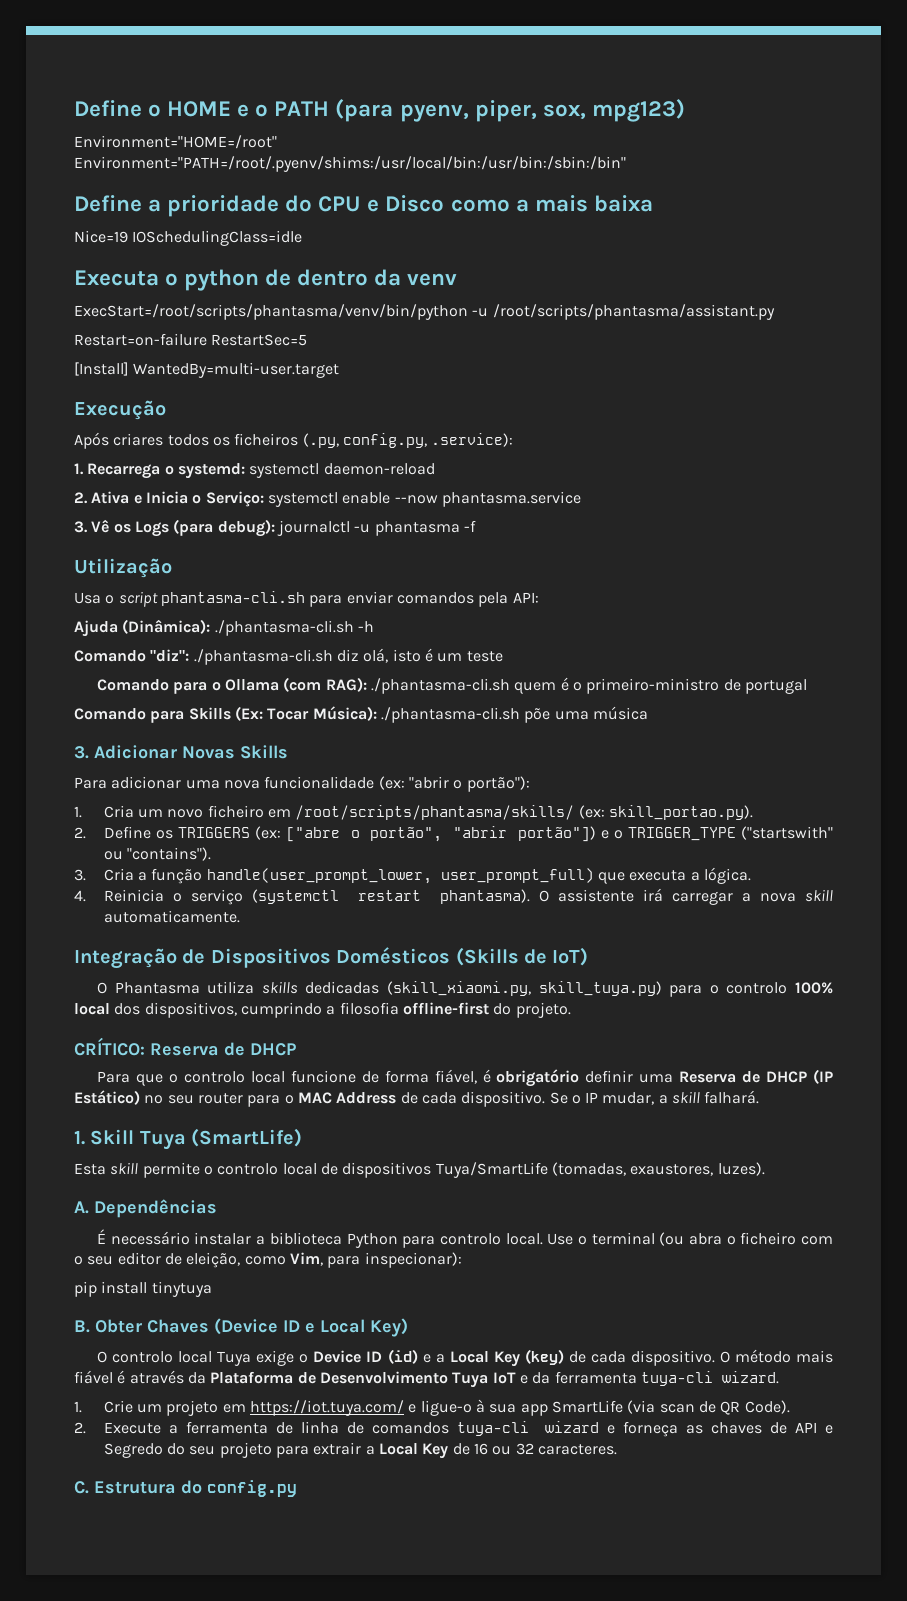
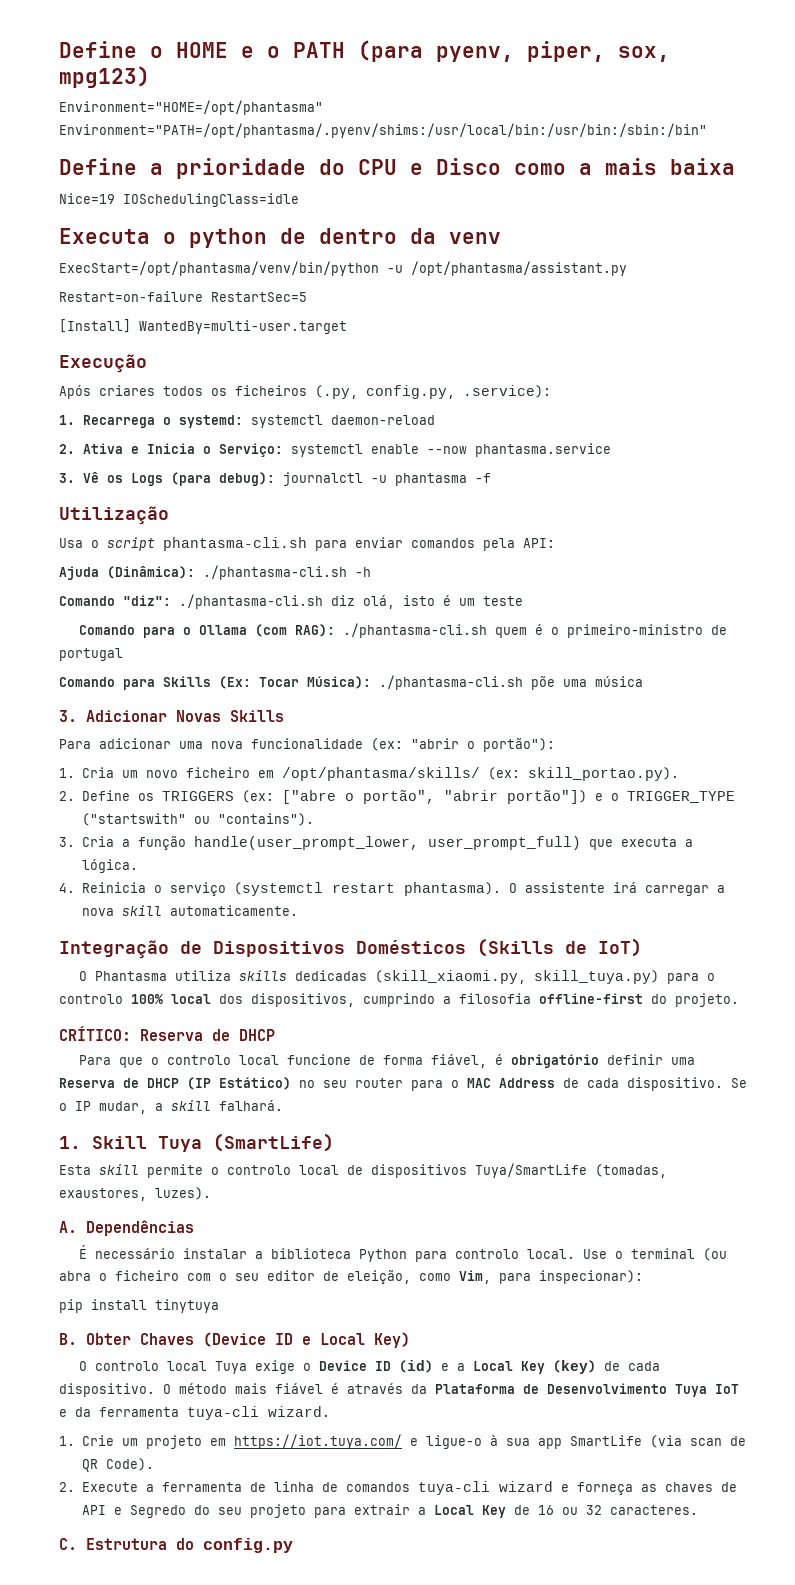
- Environment="HOME=/root" Environment="PATH=/root/.pyenv/shims:/usr/local/bin:/usr/bin:/sbin:/bin"
+ Environment="HOME=/opt/phantasma" Environment="PATH=/opt/phantasma/.pyenv/shims:/usr/local/bin:/usr/bin:/sbin:/bin"
- ExecStart=/root/scripts/phantasma/venv/bin/python -u /root/scripts/phantasma/assistant.py
+ ExecStart=/opt/phantasma/venv/bin/python -u /opt/phantasma/assistant.py
- 1. Cria um novo ficheiro em /root/scripts/phantasma/skills/ (ex: skill_portao.py).
+ 1. Cria um novo ficheiro em /opt/phantasma/skills/ (ex: skill_portao.py).

